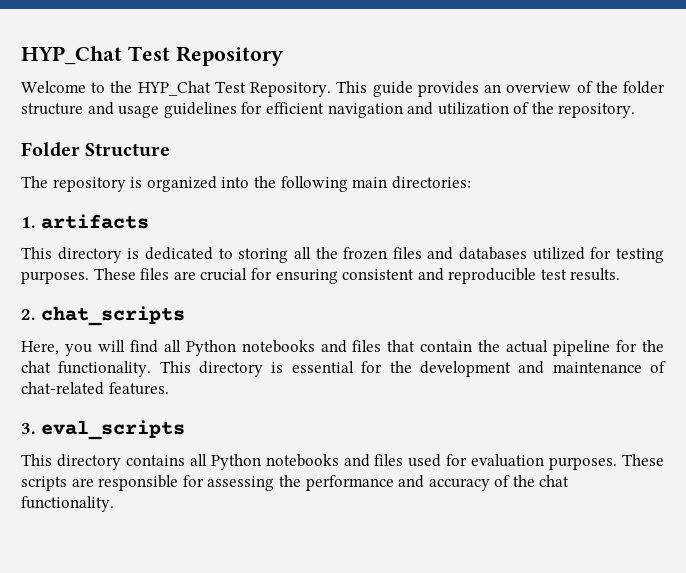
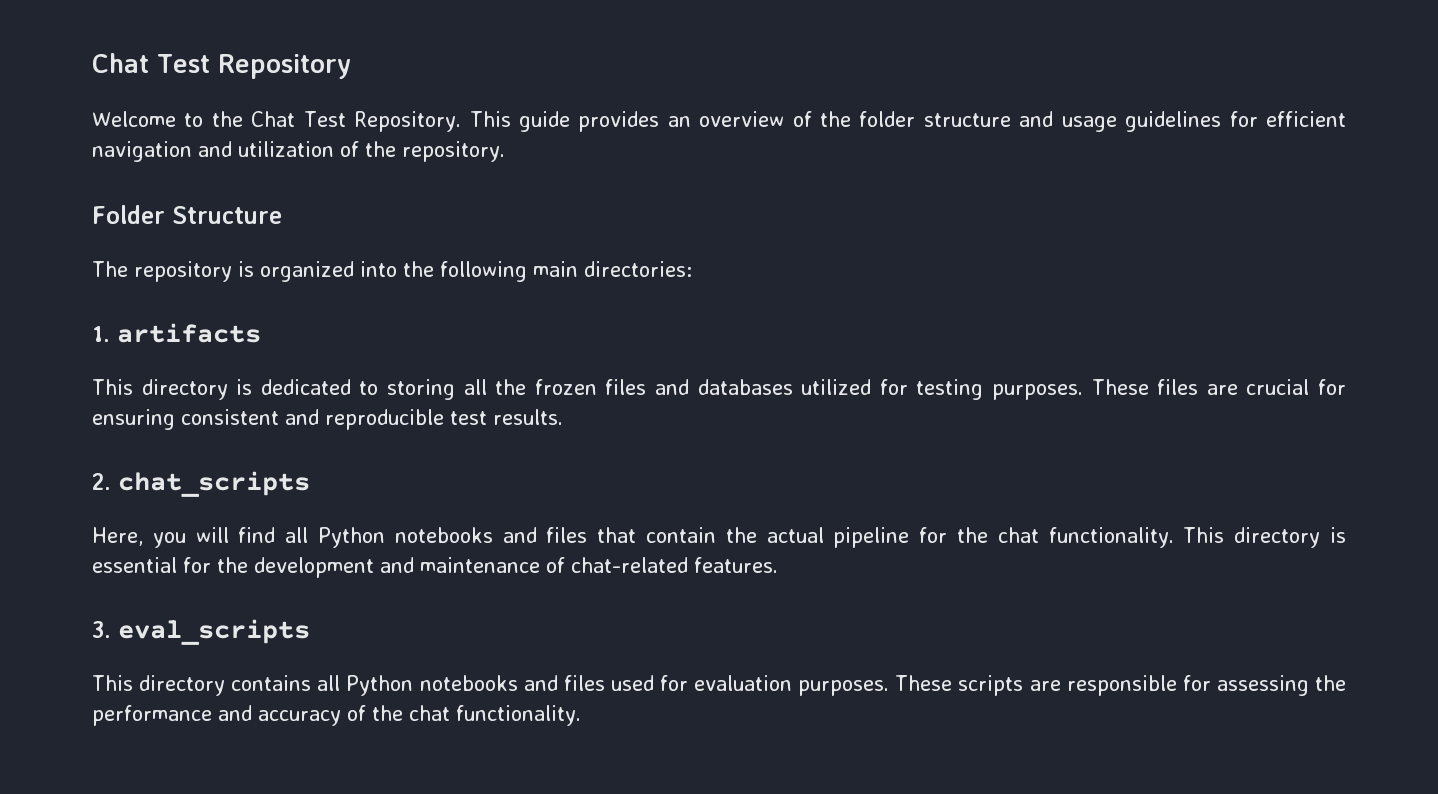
- HYP_Chat Test Repository
+ Chat Test Repository
- Welcome to the HYP_Chat Test Repository.
+ Welcome to the Chat Test Repository.

